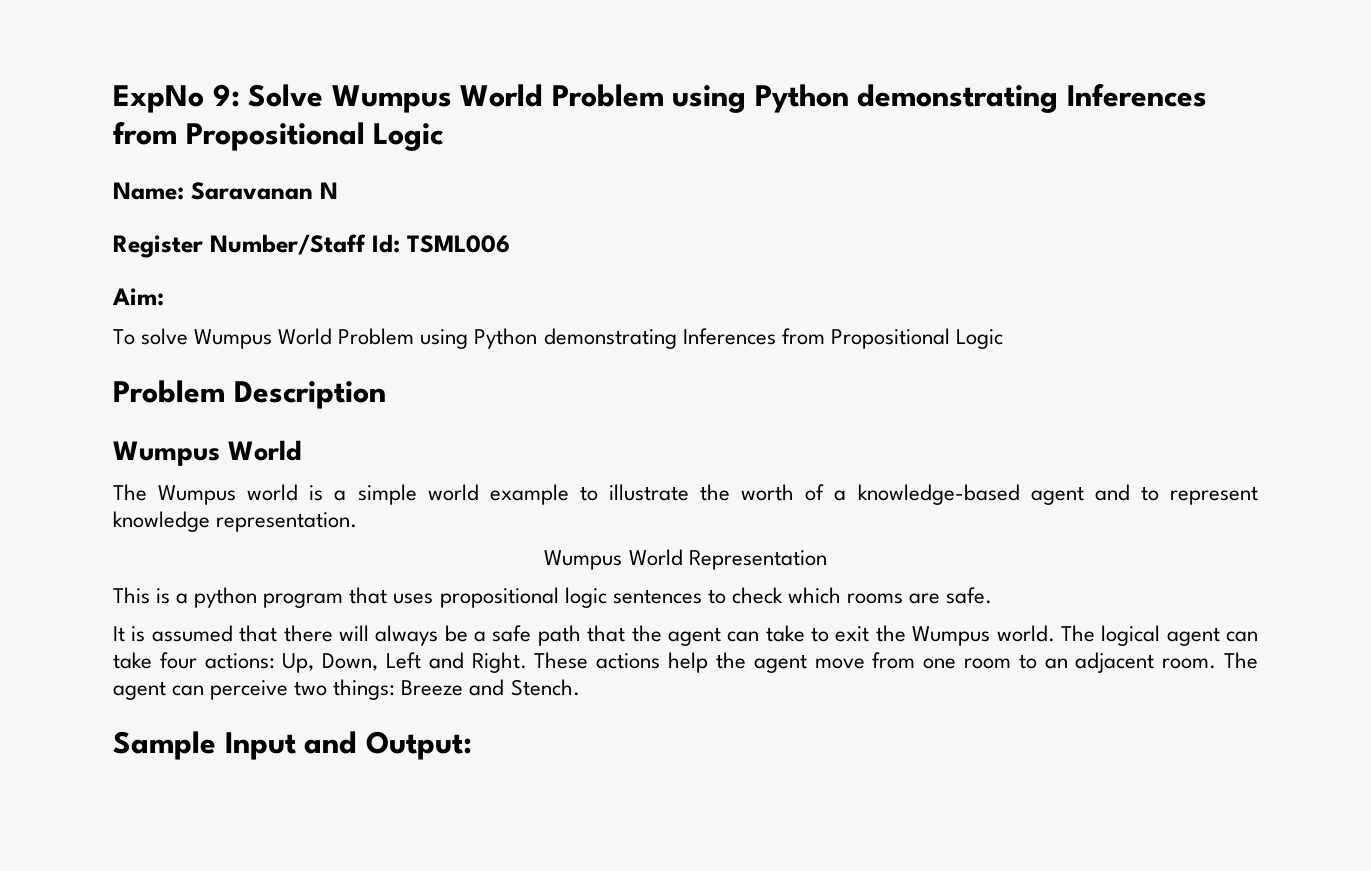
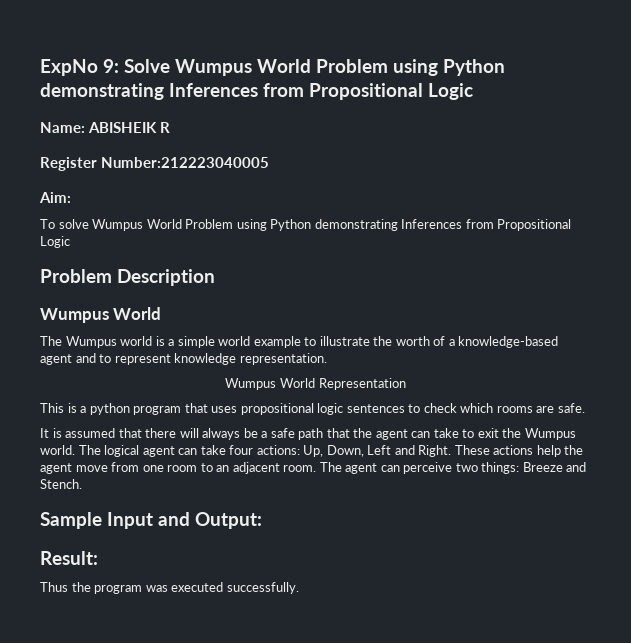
- Name: Saravanan N
+ Name: ABISHEIK R
- Register Number/Staff Id: TSML006
+ Register Number:212223040005
+ Result:
+ Thus the program was executed successfully.

